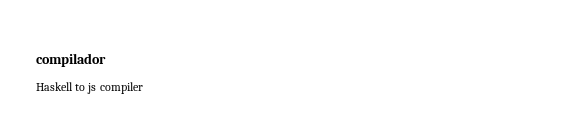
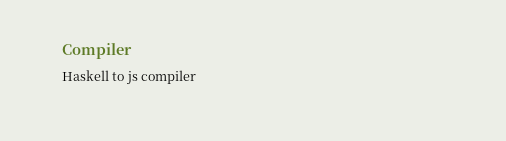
- compilador
+ Compiler

